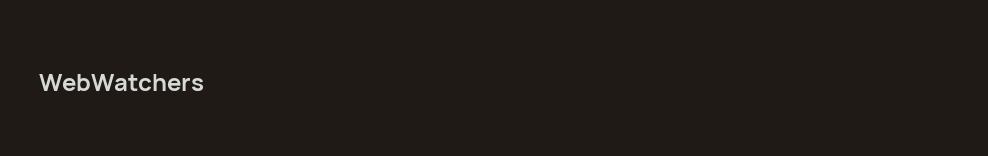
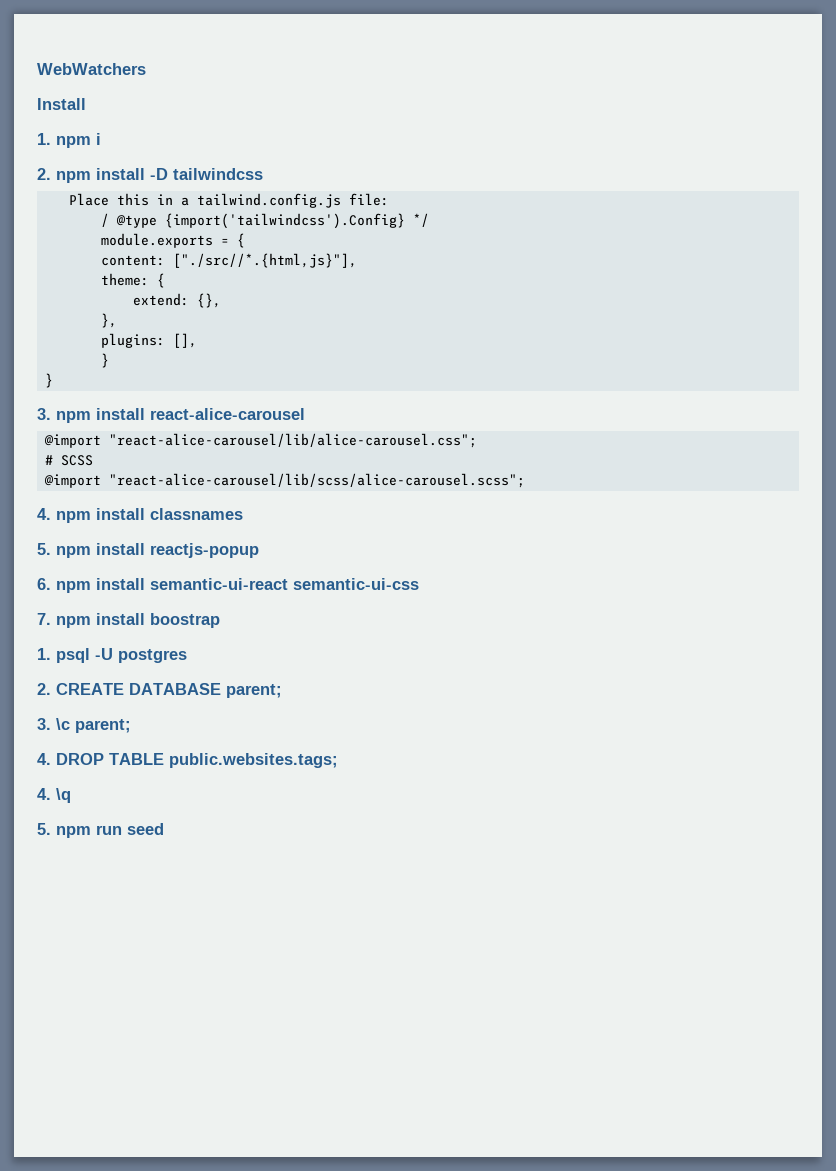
+ Install
+ 1. npm i
+ 2. npm install -D tailwindcss
+ Place this in a tailwind.config.js file:
+ / @type {import('tailwindcss').Config} */
+ module.exports = {
+ content: ["./src//*.{html,js}"],
+ theme: {
+ extend: {},
+ },
+ plugins: [],
+ }
+ }
+ 3. npm install react-alice-carousel
+ @import "react-alice-carousel/lib/alice-carousel.css";
+ # SCSS
+ @import "react-alice-carousel/lib/scss/alice-carousel.scss";
+ 4. npm install classnames
+ 5. npm install reactjs-popup
+ 6. npm install semantic-ui-react semantic-ui-css
+ 7. npm install boostrap
+ 1. psql -U postgres
+ 2. CREATE DATABASE parent;
+ 3. \c parent;
+ 4. DROP TABLE public.websites.tags;
+ 4. \q
+ 5. npm run seed

